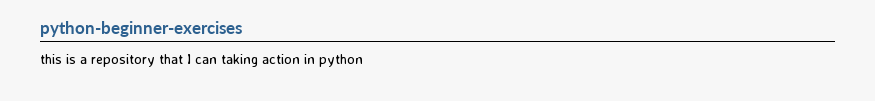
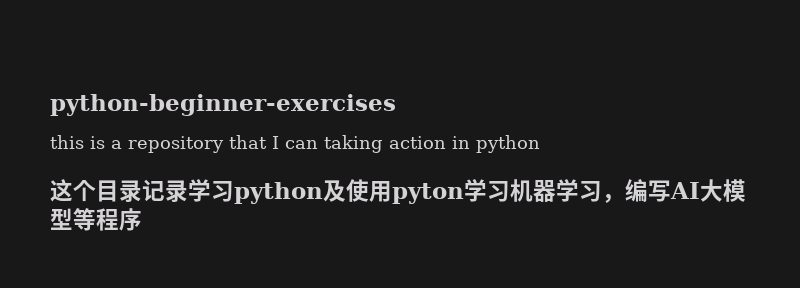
+ 这个目录记录学习python及使用pyton学习机器学习，编写AI大模型等程序

